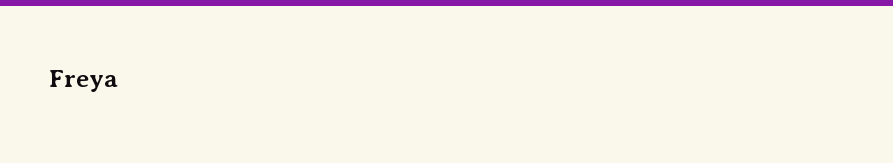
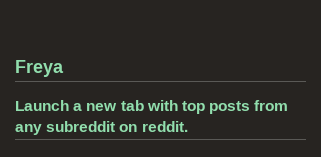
+ Launch a new tab with top posts from any subreddit on reddit.

